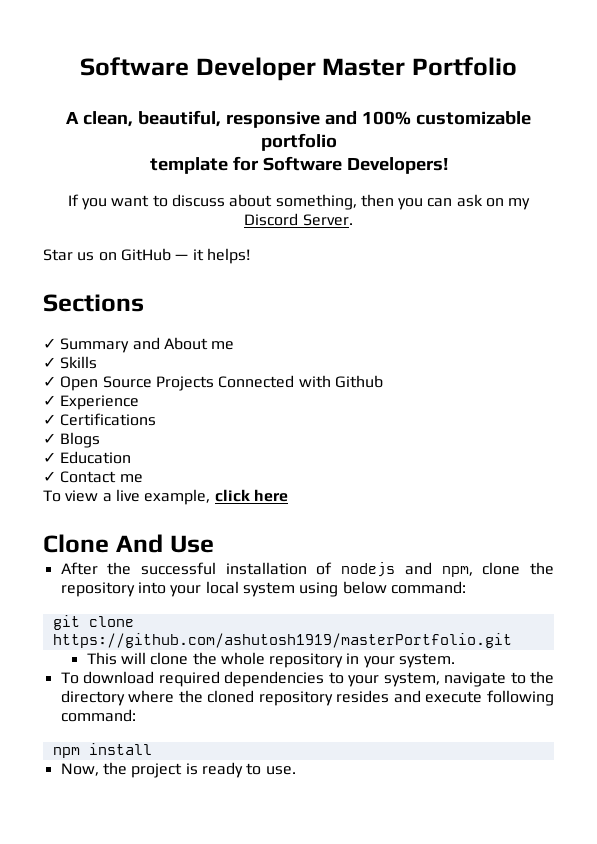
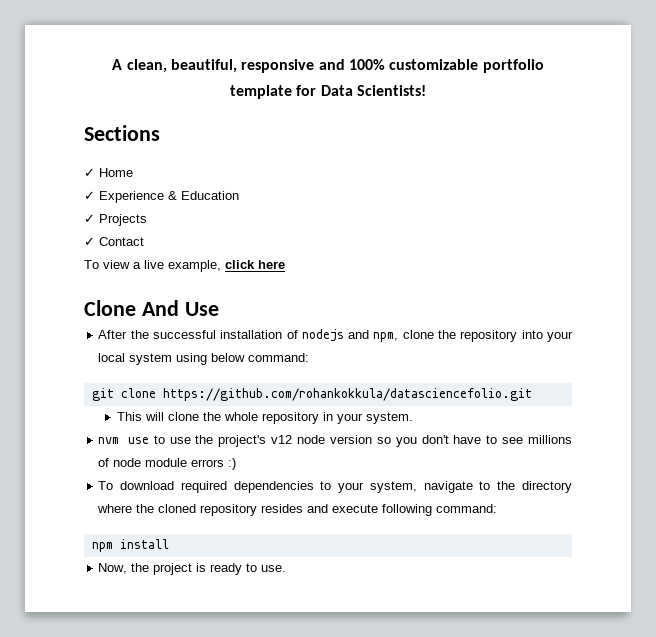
- Software Developer Master Portfolio
- template for Software Developers!
- If you want to discuss about something, then you can ask on my Discord Server.
- Star us on GitHub — it helps!
+ template for Data Scientists!
  Sections
- ✓ Summary and About me
- ✓ Skills
- ✓ Open Source Projects Connected with Github
- ✓ Experience
- ✓ Certifications
- ✓ Blogs
- ✓ Education
+ ✓ Home
+ ✓ Experience & Education
+ ✓ Projects
- ✓ Contact me
+ ✓ Contact
- git clone https://github.com/ashutosh1919/masterPortfolio.git
+ git clone https://github.com/rohankokkula/datasciencefolio.git
+ nvm use to use the project's v12 node version so you don't have to see millions of node module errors :)

